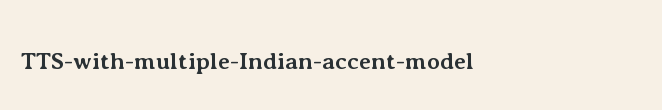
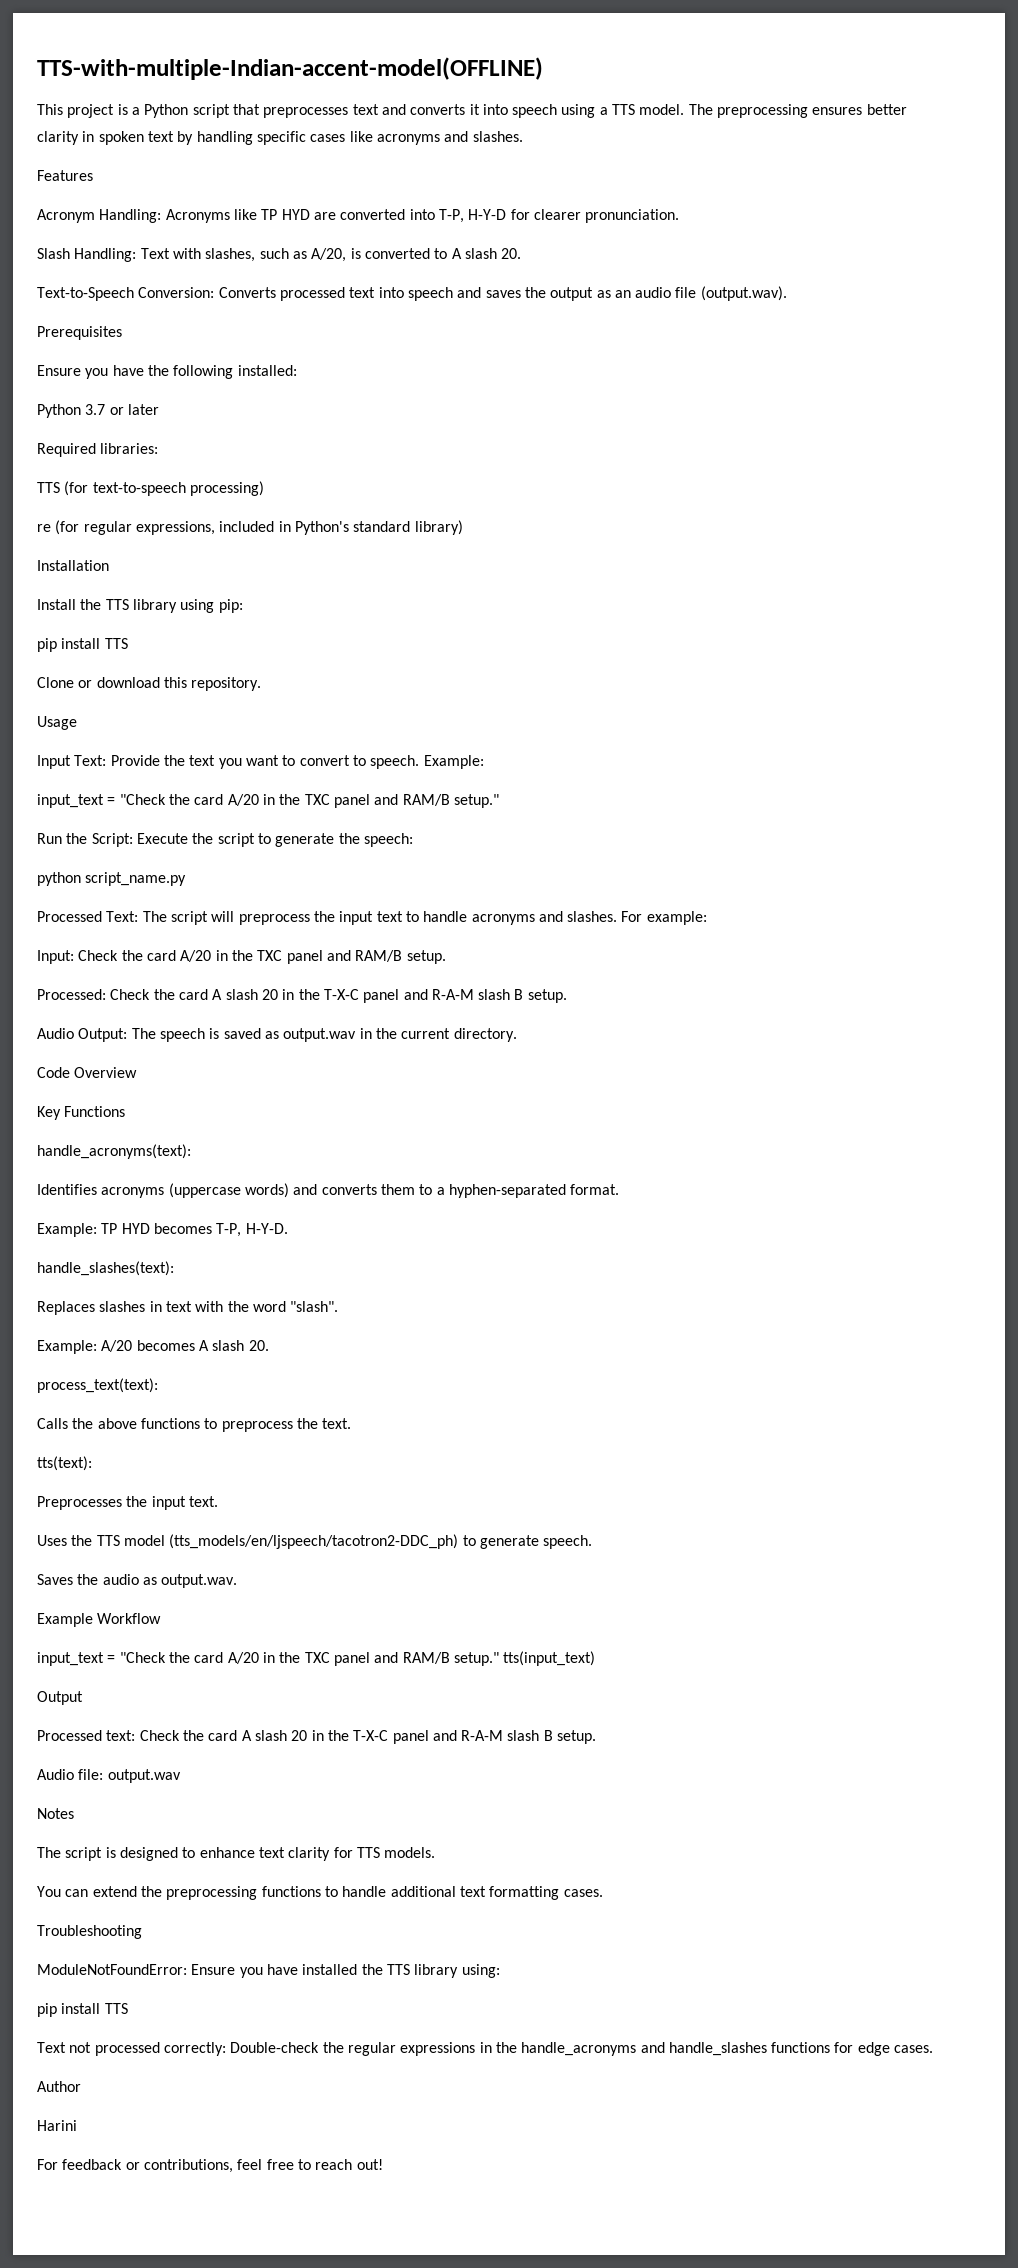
- TTS-with-multiple-Indian-accent-model
+ TTS-with-multiple-Indian-accent-model(OFFLINE)
+ This project is a Python script that preprocesses text and converts it into speech using a TTS model. The preprocessing ensures better clarity in spoken text by handling specific cases like acronyms and slashes.
+ Features
+ Acronym Handling: Acronyms like TP HYD are converted into T-P, H-Y-D for clearer pronunciation.
+ Slash Handling: Text with slashes, such as A/20, is converted to A slash 20.
+ Text-to-Speech Conversion: Converts processed text into speech and saves the output as an audio file (output.wav).
+ Prerequisites
+ Ensure you have the following installed:
+ Python 3.7 or later
+ Required libraries:
+ TTS (for text-to-speech processing)
+ re (for regular expressions, included in Python's standard library)
+ Installation
+ Install the TTS library using pip:
+ pip install TTS
+ Clone or download this repository.
+ Usage
+ Input Text: Provide the text you want to convert to speech. Example:
+ input_text = "Check the card A/20 in the TXC panel and RAM/B setup."
+ Run the Script: Execute the script to generate the speech:
+ python script_name.py
+ Processed Text: The script will preprocess the input text to handle acronyms and slashes. For example:
+ Input: Check the card A/20 in the TXC panel and RAM/B setup.
+ Processed: Check the card A slash 20 in the T-X-C panel and R-A-M slash B setup.
+ Audio Output: The speech is saved as output.wav in the current directory.
+ Code Overview
+ Key Functions
+ handle_acronyms(text):
+ Identifies acronyms (uppercase words) and converts them to a hyphen-separated format.
+ Example: TP HYD becomes T-P, H-Y-D.
+ handle_slashes(text):
+ Replaces slashes in text with the word "slash".
+ Example: A/20 becomes A slash 20.
+ process_text(text):
+ Calls the above functions to preprocess the text.
+ tts(text):
+ Preprocesses the input text.
+ Uses the TTS model (tts_models/en/ljspeech/tacotron2-DDC_ph) to generate speech.
+ Saves the audio as output.wav.
+ Example Workflow
+ input_text = "Check the card A/20 in the TXC panel and RAM/B setup." tts(input_text)
+ Output
+ Processed text: Check the card A slash 20 in the T-X-C panel and R-A-M slash B setup.
+ Audio file: output.wav
+ Notes
+ The script is designed to enhance text clarity for TTS models.
+ You can extend the preprocessing functions to handle additional text formatting cases.
+ Troubleshooting
+ ModuleNotFoundError: Ensure you have installed the TTS library using:
+ pip install TTS
+ Text not processed correctly: Double-check the regular expressions in the handle_acronyms and handle_slashes functions for edge cases.
+ Author
+ Harini
+ For feedback or contributions, feel free to reach out!

